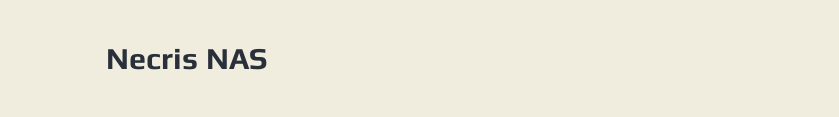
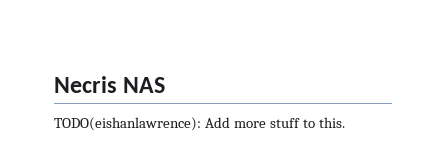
+ TODO(eishanlawrence): Add more stuff to this.

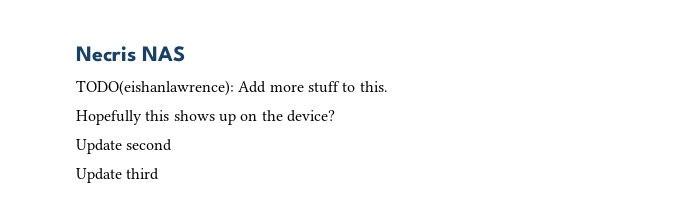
+ Hopefully this shows up on the device?
+ Update second
+ Update third

